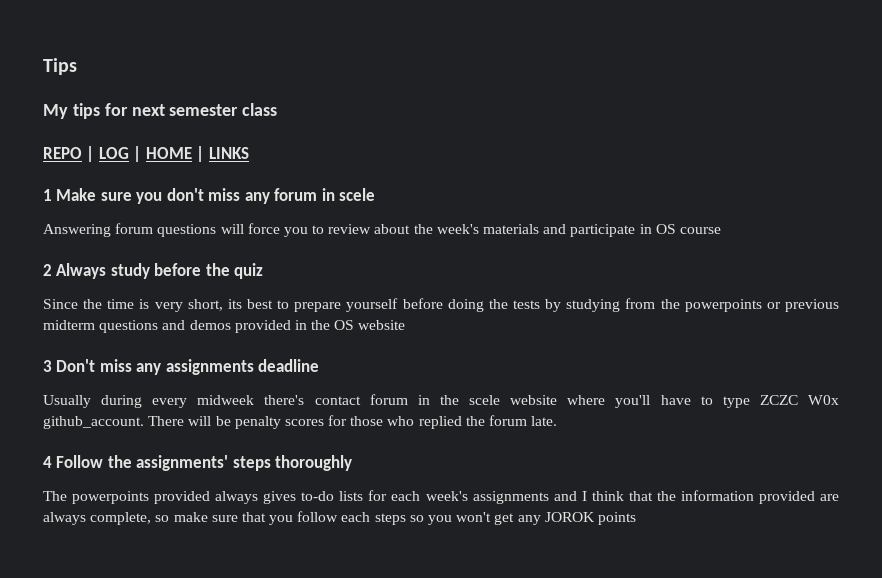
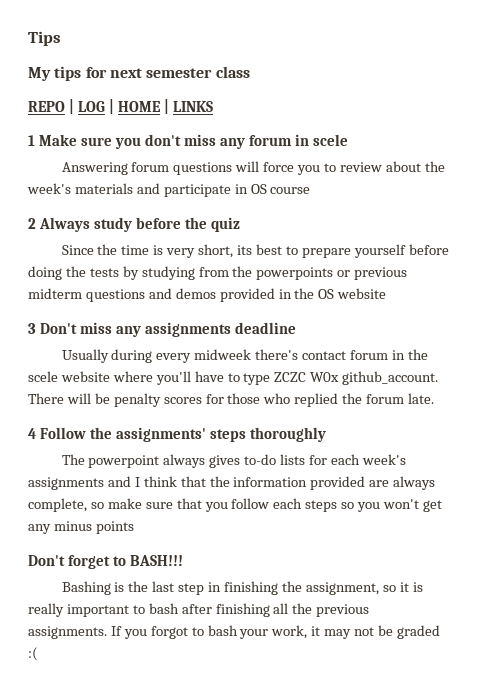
- The powerpoints provided always gives to-do lists for each week's assignments and I think that the information provided are always complete, so make sure that you follow each steps so you won't get any JOROK points
+ The powerpoint always gives to-do lists for each week's assignments and I think that the information provided are always complete, so make sure that you follow each steps so you won't get any minus points
+ Don't forget to BASH!!!
+ Bashing is the last step in finishing the assignment, so it is really important to bash after finishing all the previous assignments. If you forgot to bash your work, it may not be graded :(

